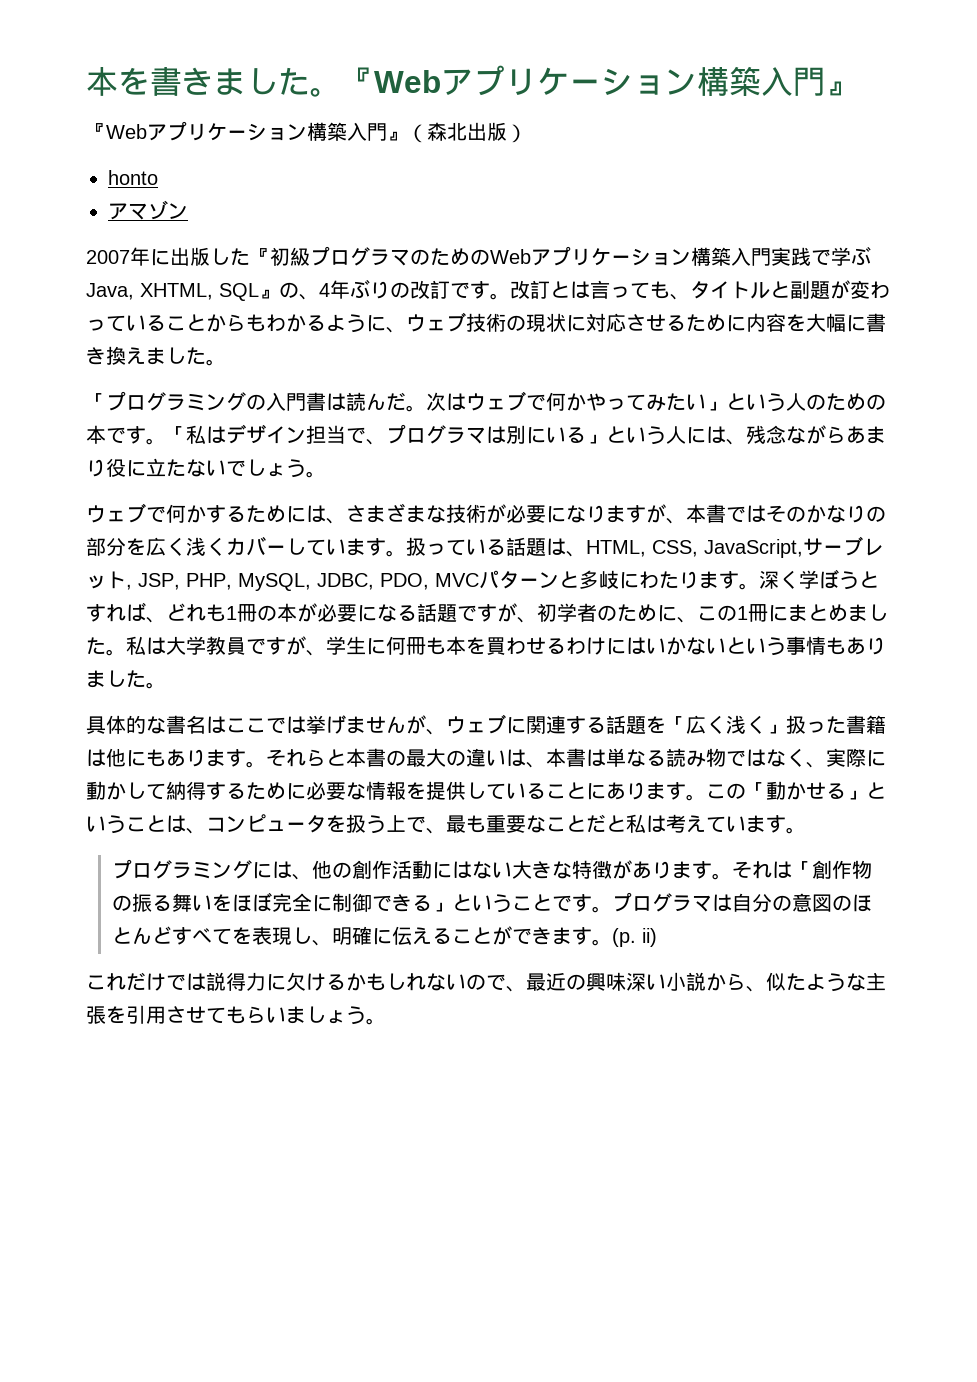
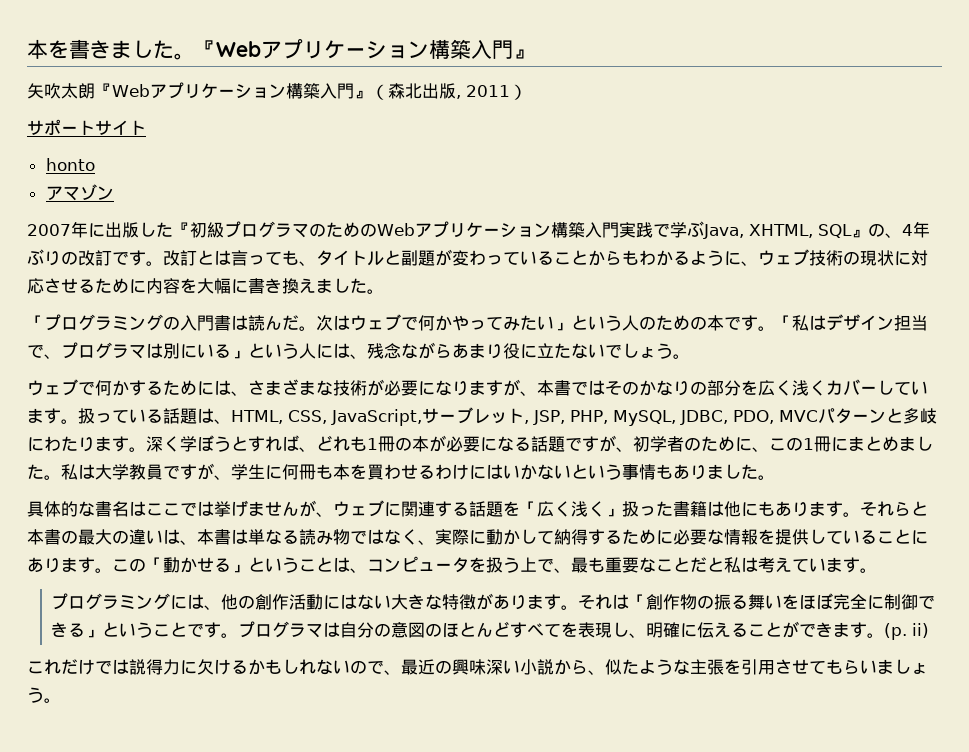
- 『Webアプリケーション構築入門』（森北出版）
+ 矢吹太朗『Webアプリケーション構築入門』（森北出版, 2011）
+ サポートサイト

